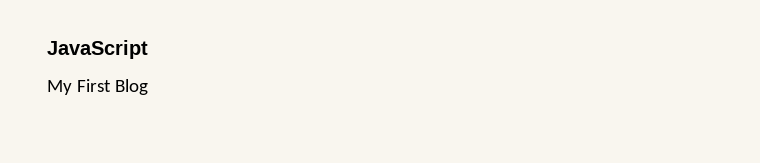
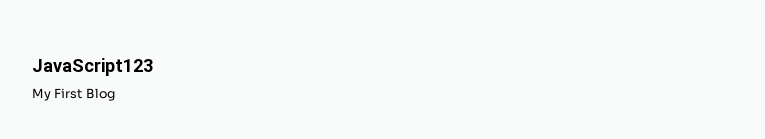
- JavaScript
+ JavaScript123

